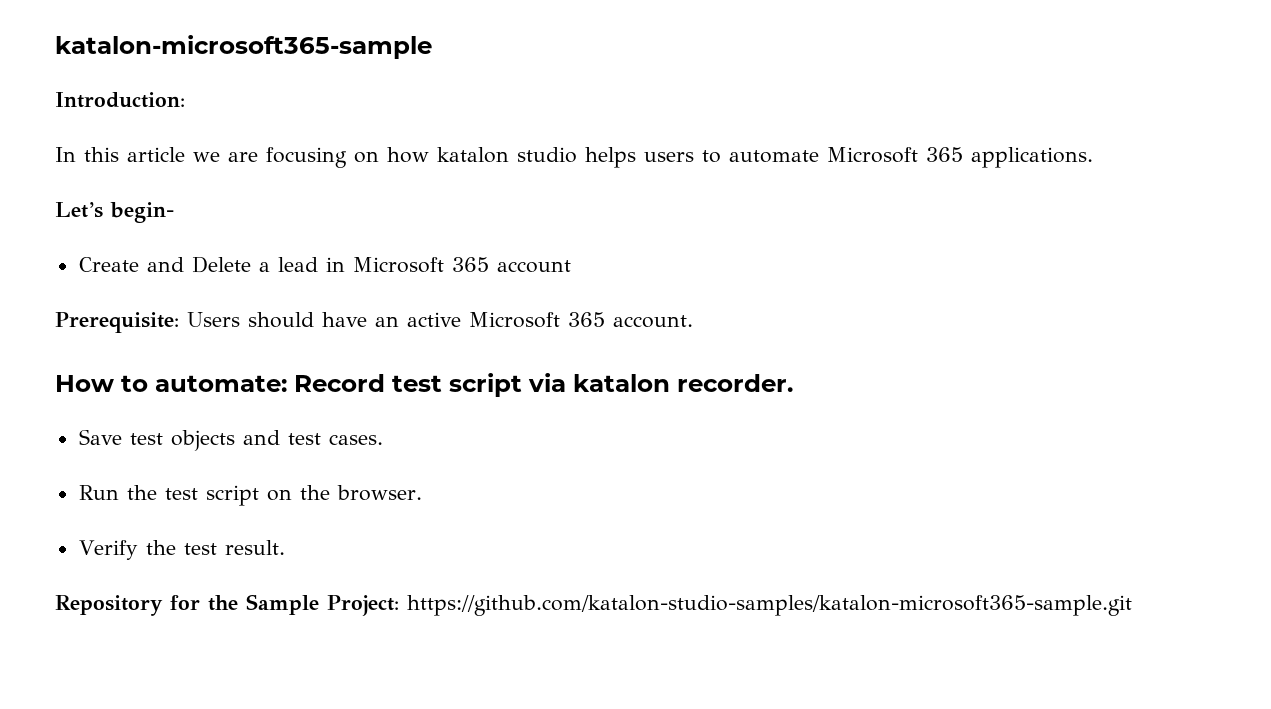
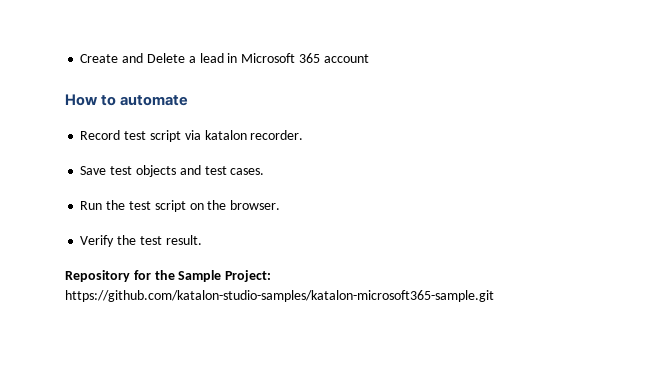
- katalon-microsoft365-sample
- Introduction:
- In this article we are focusing on how katalon studio helps users to automate Microsoft 365 applications.
- Let’s begin-
- Prerequisite: Users should have an active Microsoft 365 account.
- How to automate: Record test script via katalon recorder.
+ How to automate
+ Record test script via katalon recorder.

